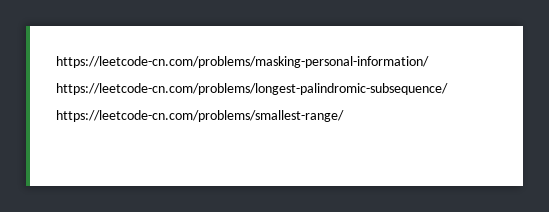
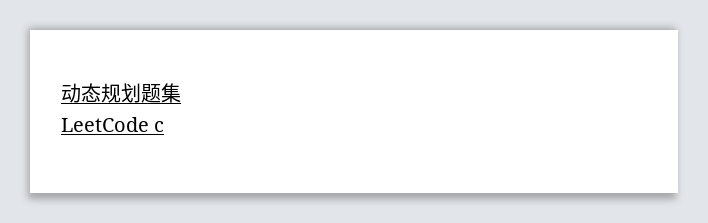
- https://leetcode-cn.com/problems/masking-personal-information/
- https://leetcode-cn.com/problems/longest-palindromic-subsequence/
- https://leetcode-cn.com/problems/smallest-range/
+ 动态规划题集
+ LeetCode c

